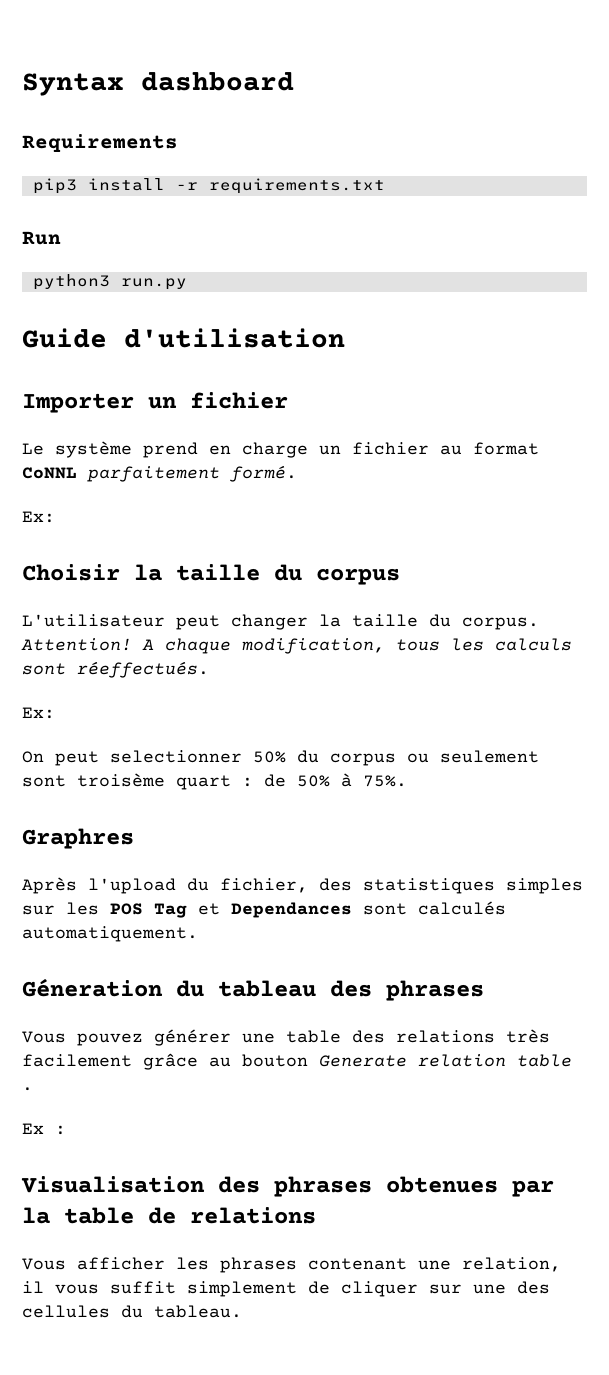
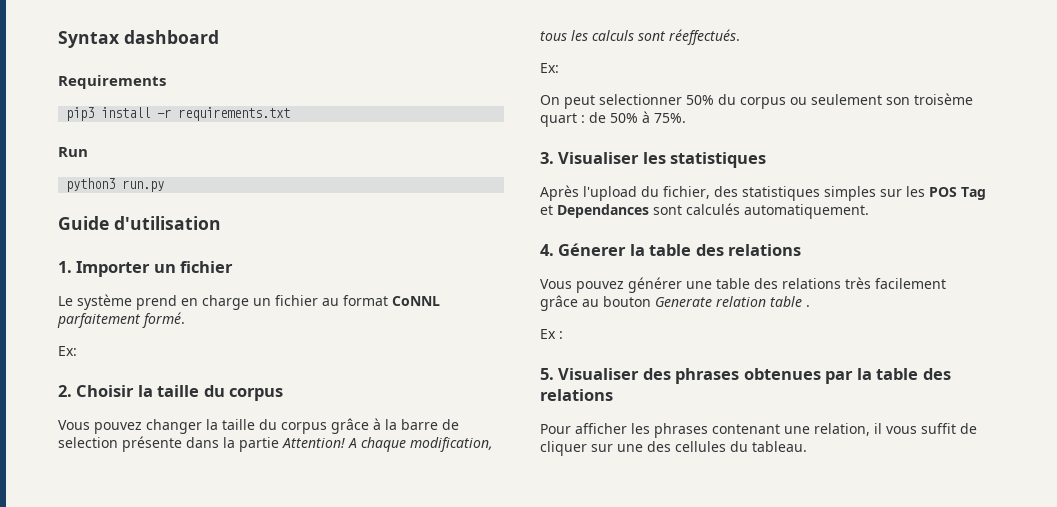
- Importer un fichier
+ 1. Importer un fichier
- Choisir la taille du corpus
+ 2. Choisir la taille du corpus
- L'utilisateur peut changer la taille du corpus. Attention!
+ Vous pouvez changer la taille du corpus grâce à la barre de selection présente dans la partie Attention!
- On peut selectionner 50% du corpus ou seulement sont troisème quart : de 50% à 75%.
+ On peut selectionner 50% du corpus ou seulement son troisème quart : de 50% à 75%.
- Graphres
+ 3. Visualiser les statistiques
- Géneration du tableau des phrases
+ 4. Génerer la table des relations
- Visualisation des phrases obtenues par la table de relations
- Vous afficher les phrases contenant une relation, il vous suffit simplement de cliquer sur une des cellules du tableau.
+ 5. Visualiser des phrases obtenues par la table des relations
+ Pour afficher les phrases contenant une relation, il vous suffit de cliquer sur une des cellules du tableau.

